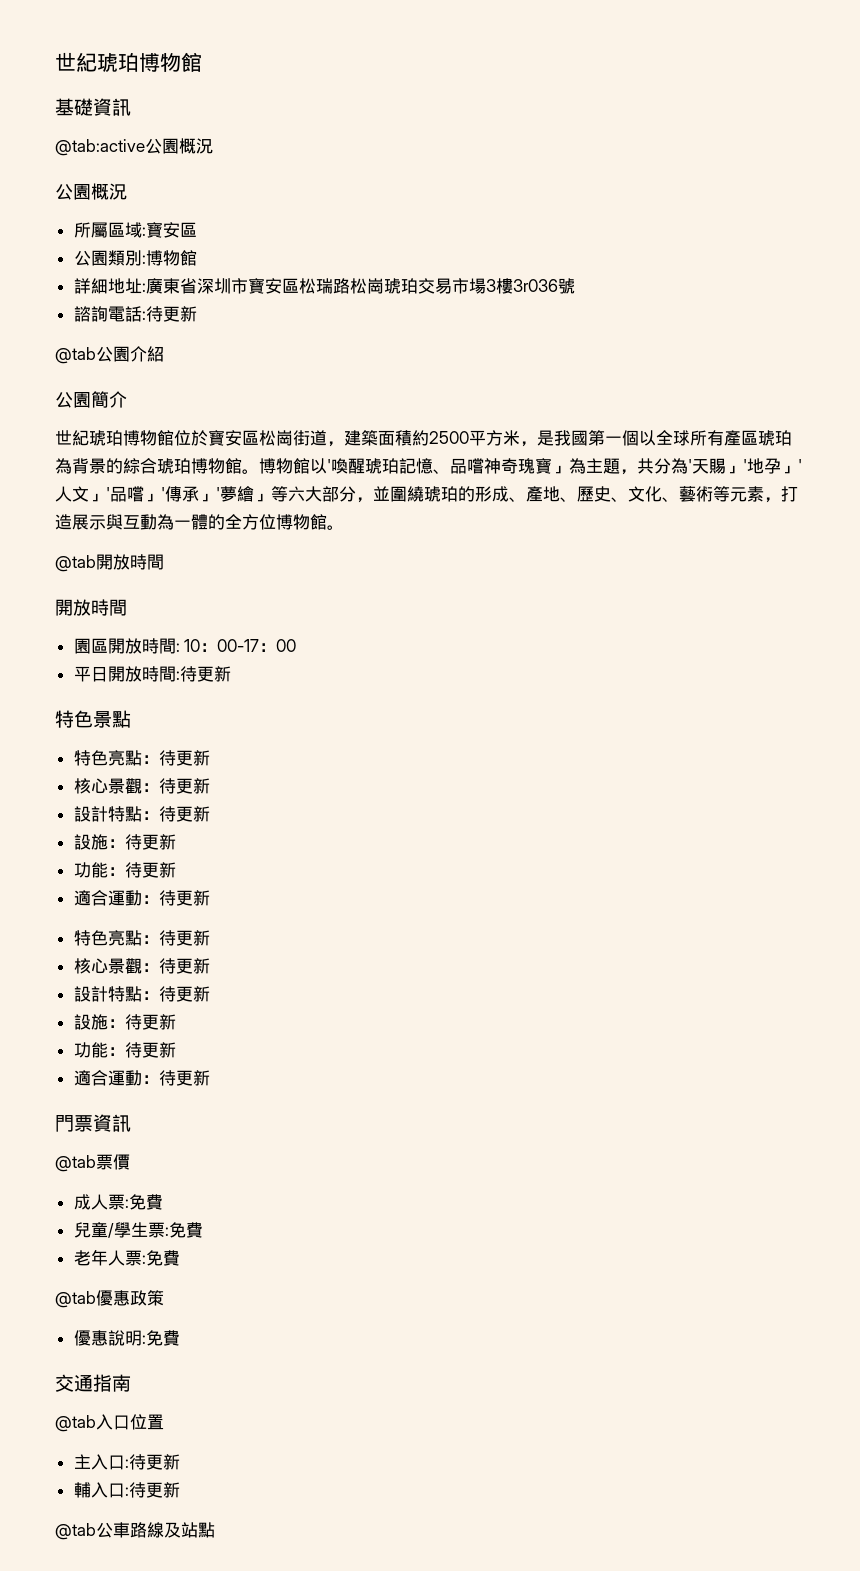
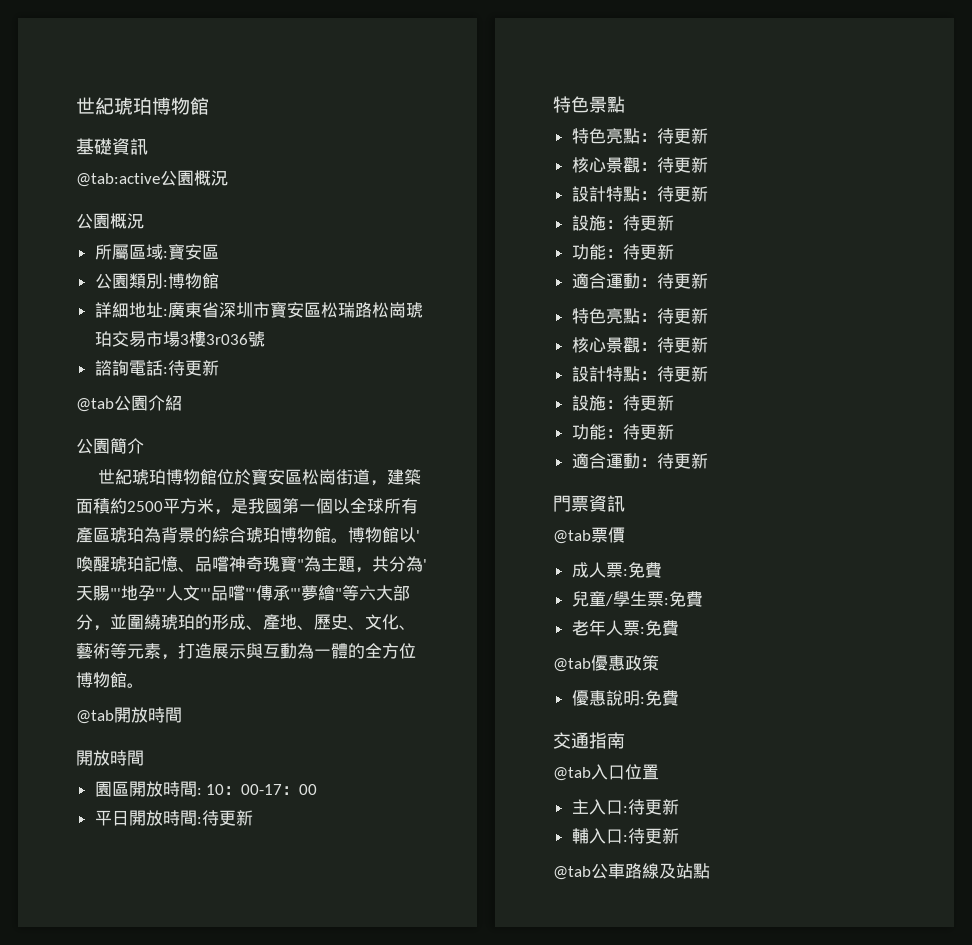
- 博物館以'喚醒琥珀記憶、品嚐神奇瑰寶」為主題，共分為'天賜」'地孕」'人文」'品嚐」'傳承」'夢繪」等六大部分，並圍繞琥珀的形成、產地、歷史、文化、藝術等元素，打造展示與互動為一體的全方位博物館。
+ 博物館以'喚醒琥珀記憶、品嚐神奇瑰寶"為主題，共分為'天賜"'地孕"'人文"'品嚐"'傳承"'夢繪"等六大部分，並圍繞琥珀的形成、產地、歷史、文化、藝術等元素，打造展示與互動為一體的全方位博物館。

